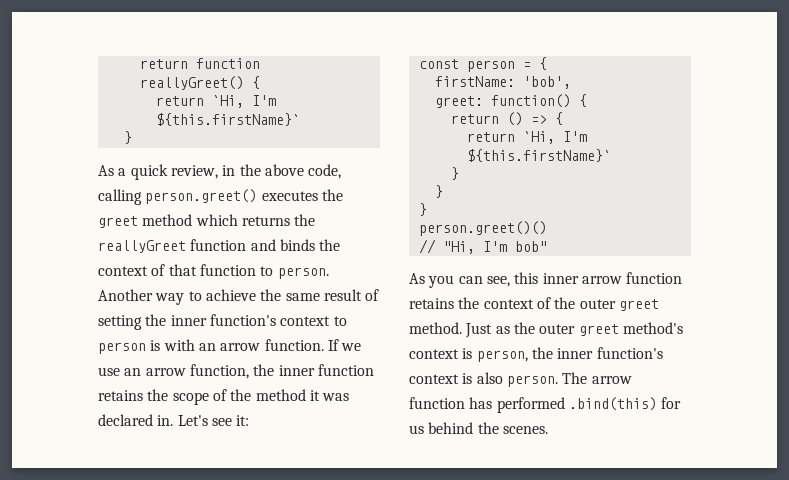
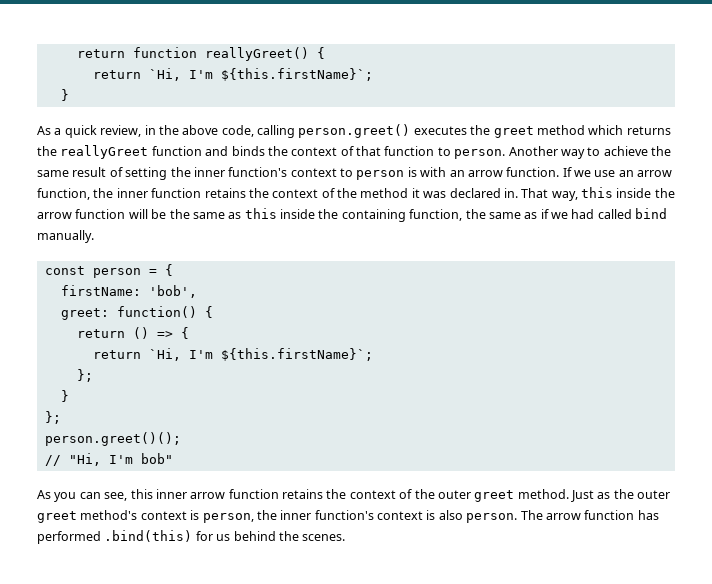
  return function reallyGreet() {
- return `Hi, I'm ${this.firstName}`
+ return `Hi, I'm ${this.firstName}`;
- If we use an arrow function, the inner function retains the scope of the method it was declared in.
+ If we use an arrow function, the inner function retains the context of the method it was declared in.
- Let's see it:
+ That way, this inside the arrow function will be the same as this inside the containing function, the same as if we had called bind manually.
  return () => {
- return `Hi, I'm ${this.firstName}`
+ return `Hi, I'm ${this.firstName}`;
+ };
  }
- }
- }
- person.greet()()
+ };
+ person.greet()();

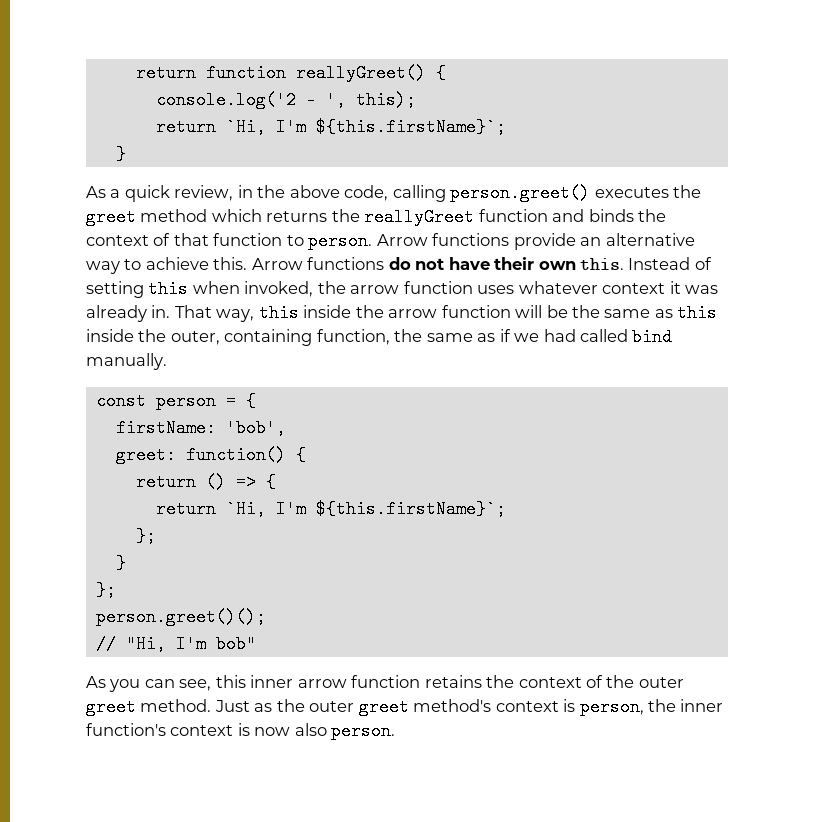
+ console.log('2 - ', this);
- Another way to achieve the same result of setting the inner function's context to person is with an arrow function. If we use an arrow function, the inner function retains the context of the method it was declared in.
+ Arrow functions provide an alternative way to achieve this. Arrow functions do not have their own this. Instead of setting this when invoked, the arrow function uses whatever context it was already in.
- That way, this inside the arrow function will be the same as this inside the containing function, the same as if we had called bind manually.
+ That way, this inside the arrow function will be the same as this inside the outer, containing function, the same as if we had called bind manually.
- Just as the outer greet method's context is person, the inner function's context is also person. The arrow function has performed .bind(this) for us behind the scenes.
+ Just as the outer greet method's context is person, the inner function's context is now also person.

